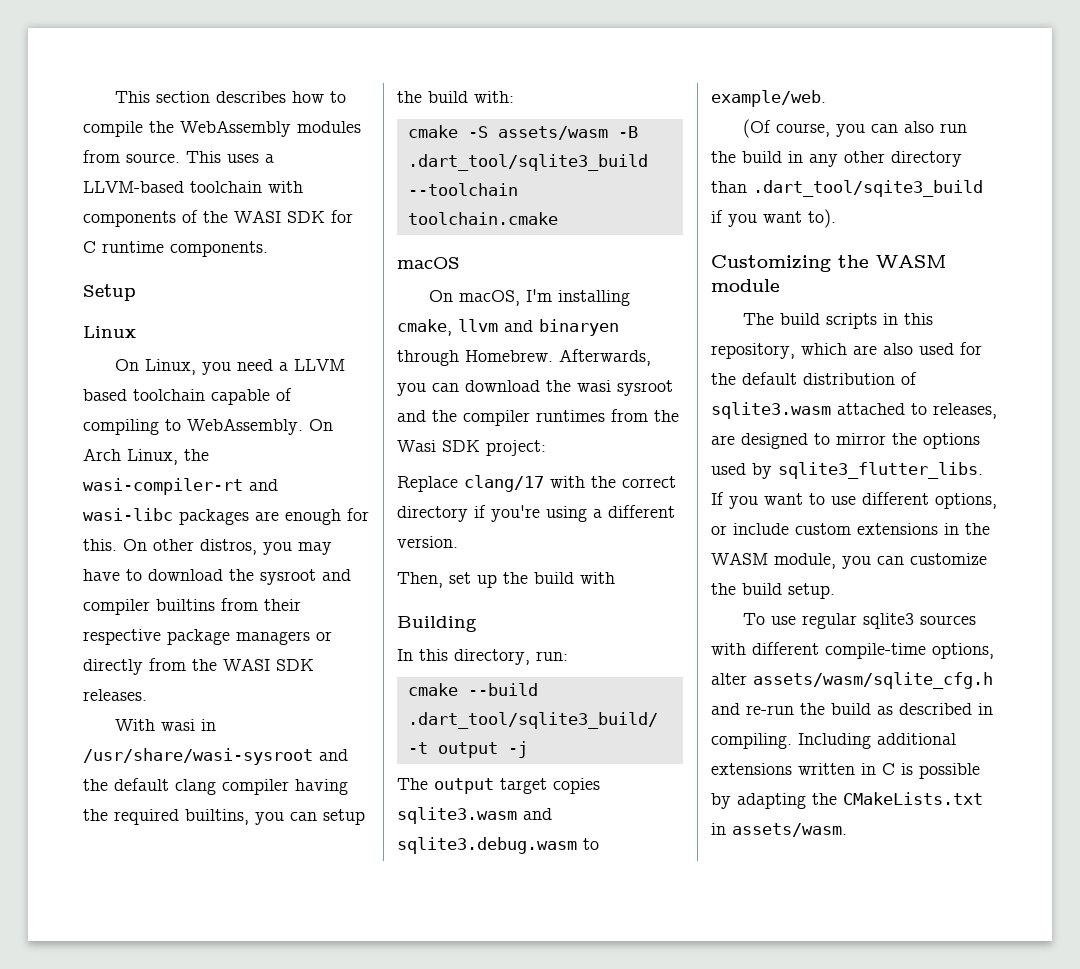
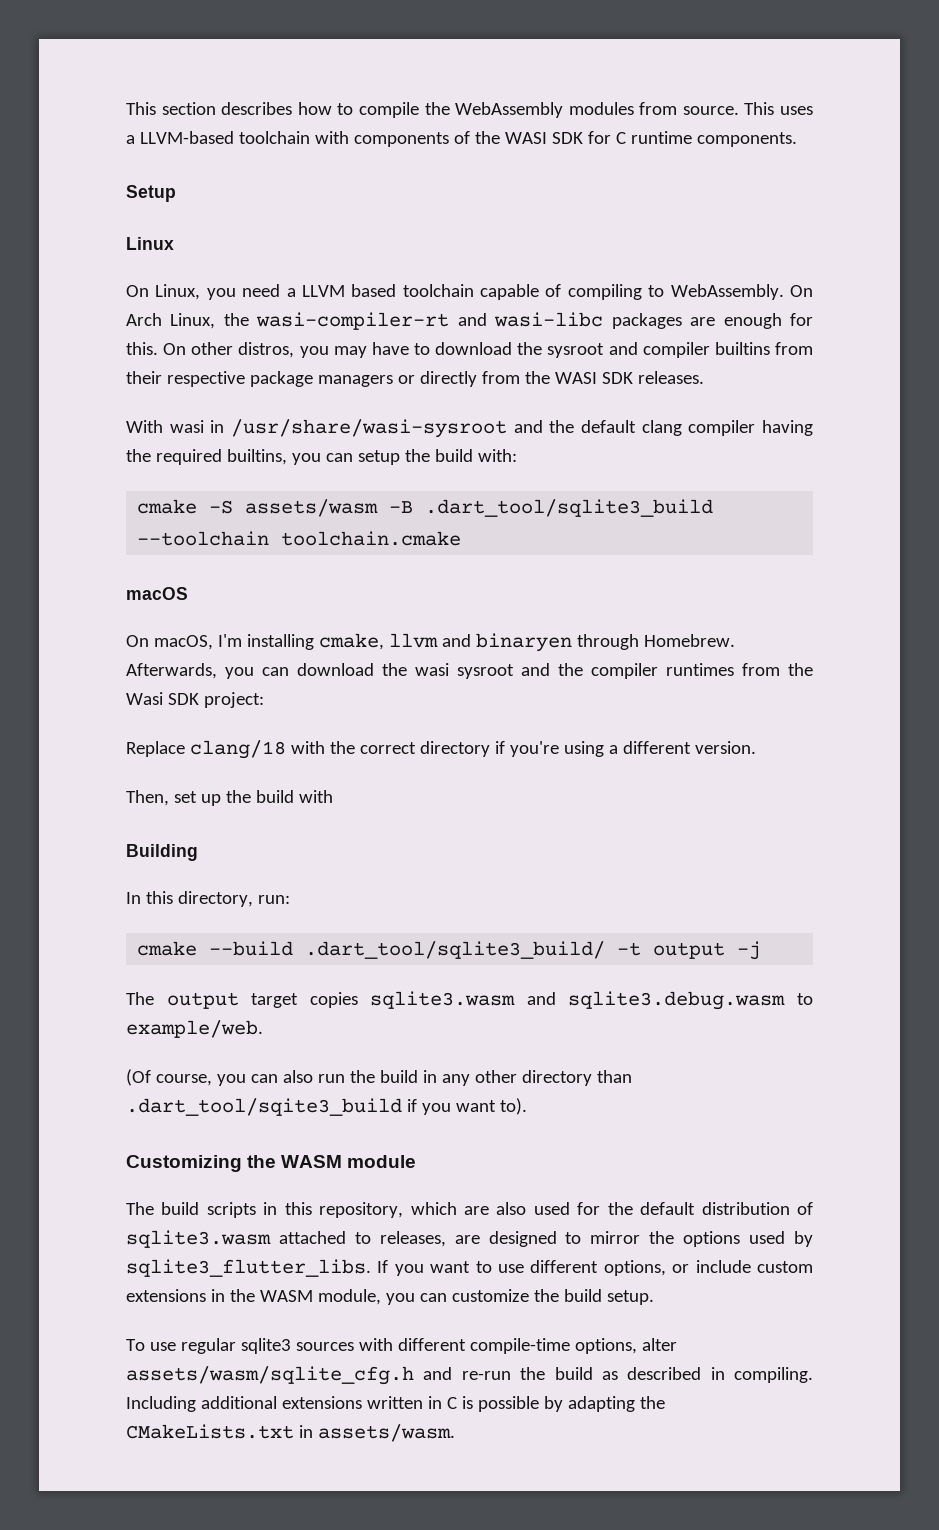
- Replace clang/17 with the correct directory if you're using a different version.
+ Replace clang/18 with the correct directory if you're using a different version.

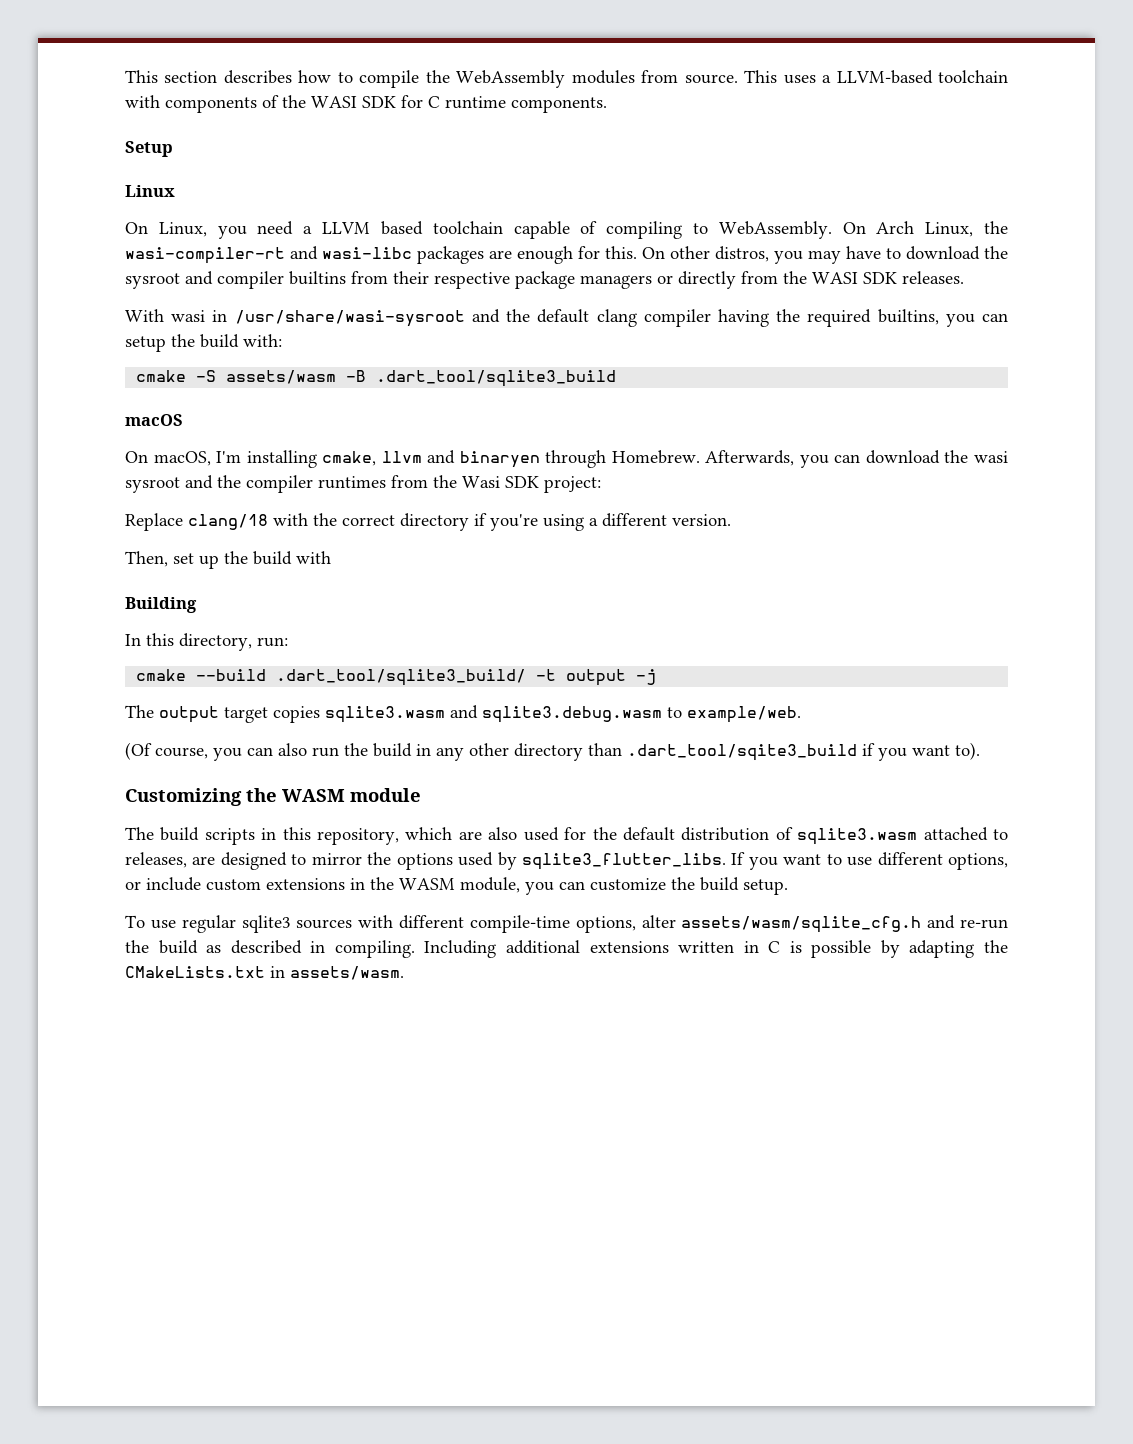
- cmake -S assets/wasm -B .dart_tool/sqlite3_build --toolchain toolchain.cmake
+ cmake -S assets/wasm -B .dart_tool/sqlite3_build

